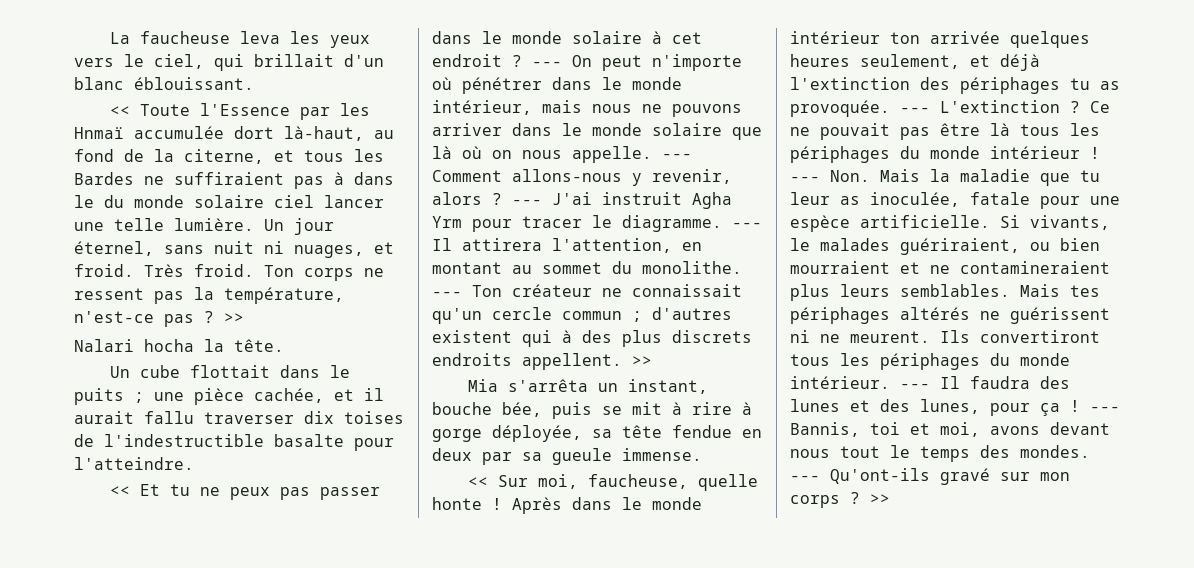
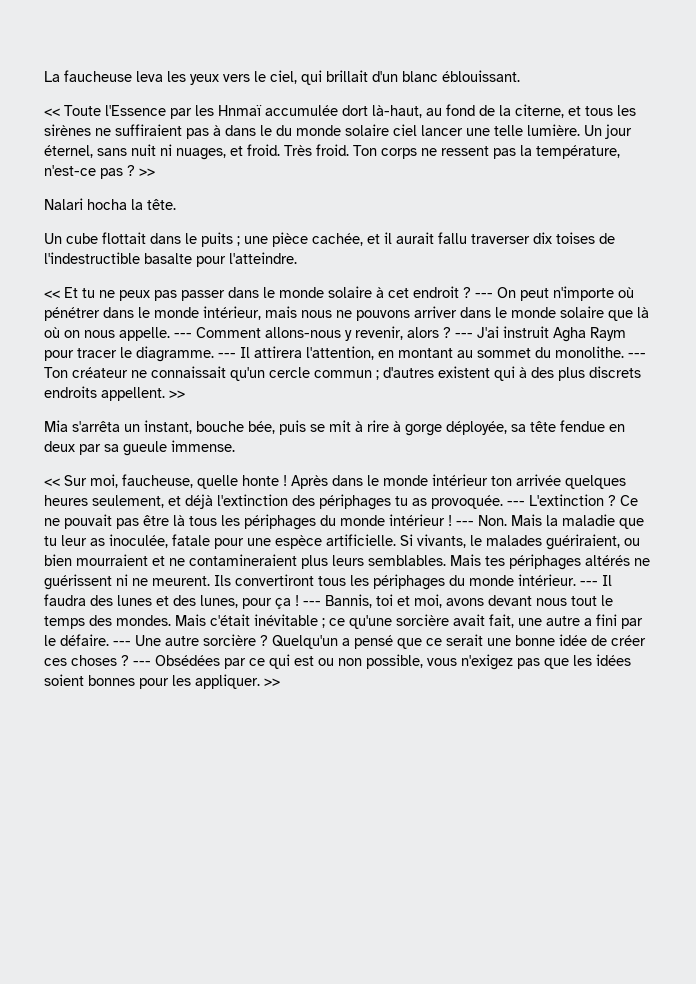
- << Toute l'Essence par les Hnmaï accumulée dort là-haut, au fond de la citerne, et tous les Bardes ne suffiraient pas à dans le du monde solaire ciel lancer une telle lumière.
+ << Toute l'Essence par les Hnmaï accumulée dort là-haut, au fond de la citerne, et tous les sirènes ne suffiraient pas à dans le du monde solaire ciel lancer une telle lumière.
- --- J'ai instruit Agha Yrm pour tracer le diagramme.
+ --- J'ai instruit Agha Raym pour tracer le diagramme.
- --- Qu'ont-ils gravé sur mon corps ?
+ Mais c'était inévitable ; ce qu'une sorcière avait fait, une autre a fini par le défaire. --- Une autre sorcière ? Quelqu'un a pensé que ce serait une bonne idée de créer ces choses ? --- Obsédées par ce qui est ou non possible, vous n'exigez pas que les idées soient bonnes pour les appliquer.

